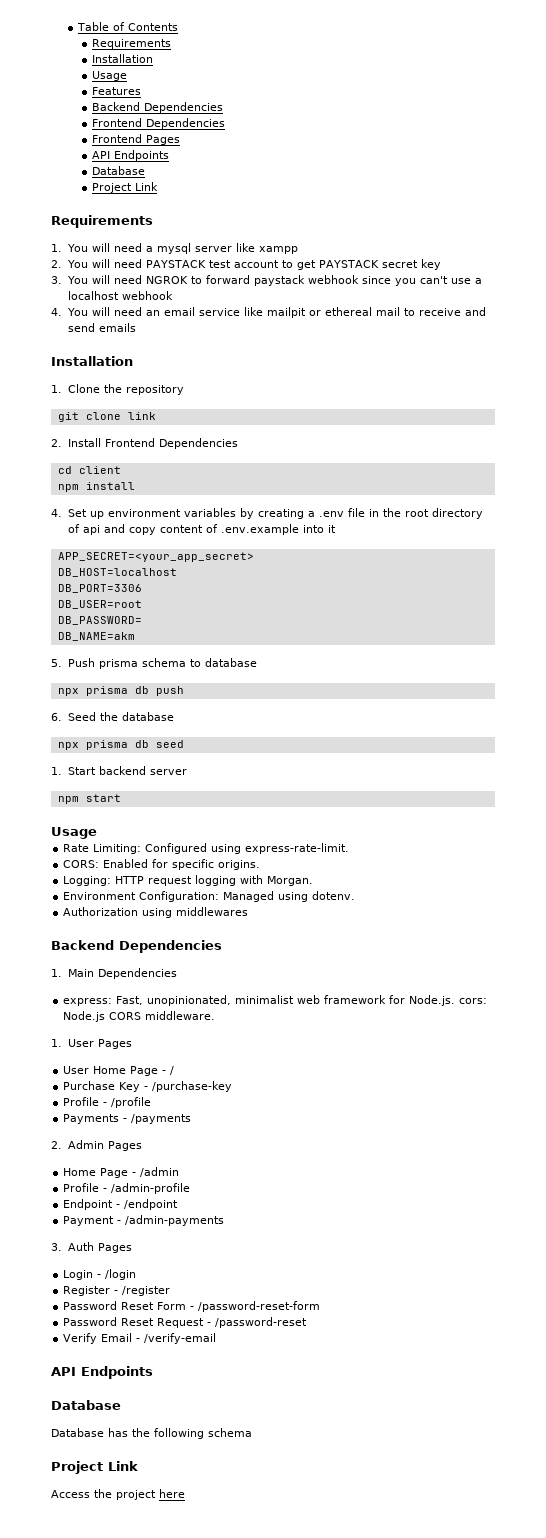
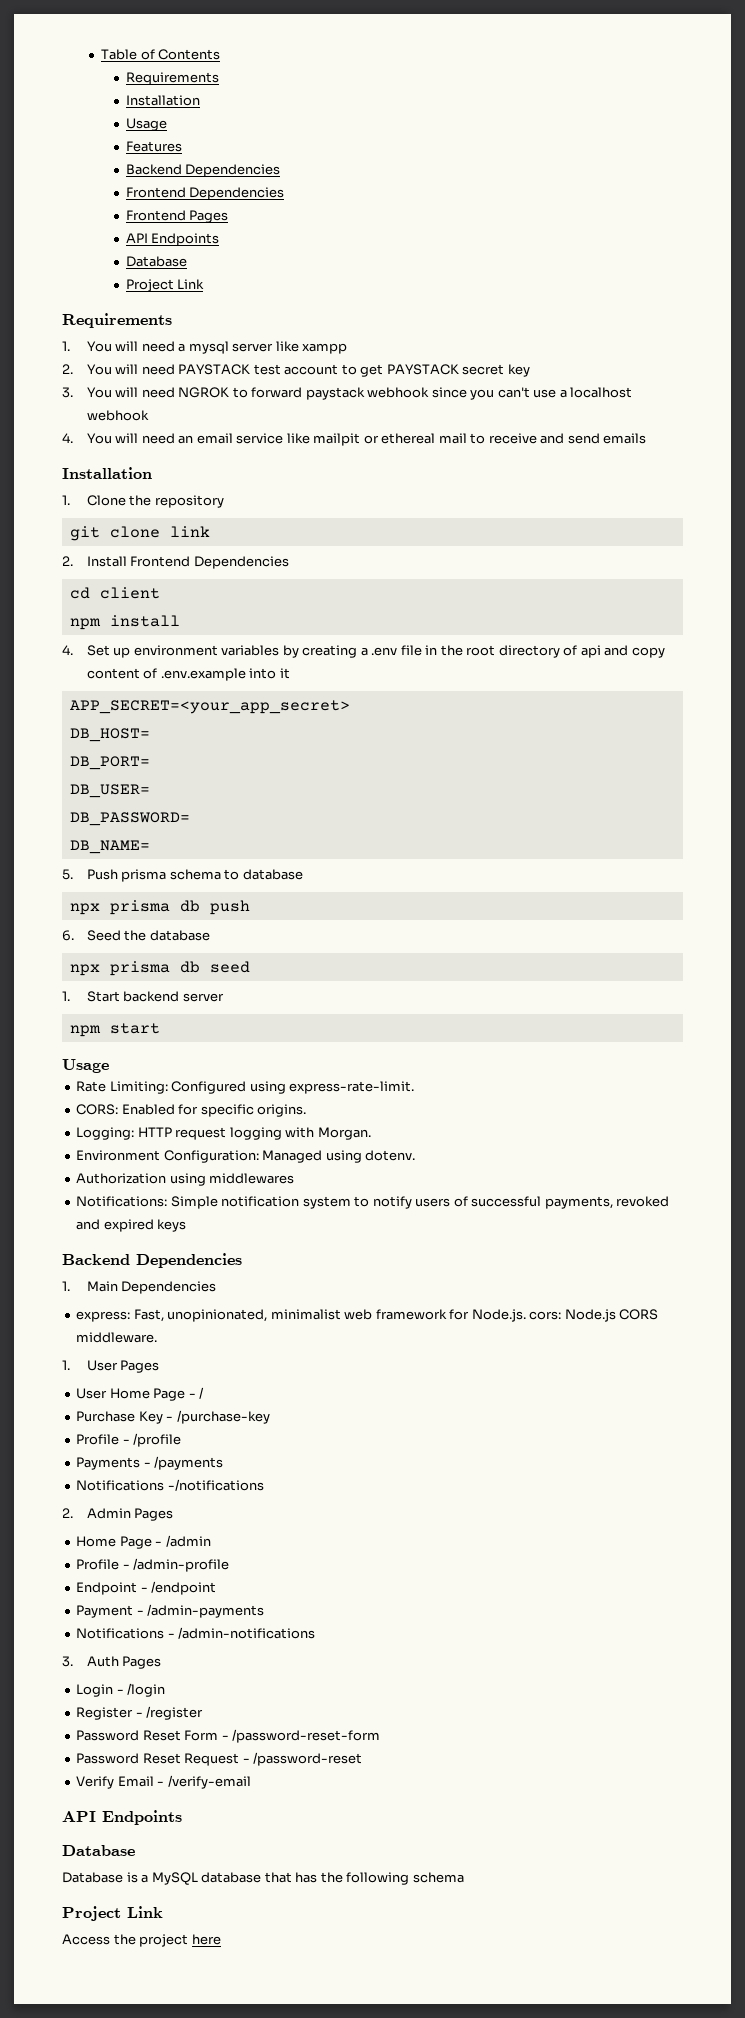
- DB_HOST=localhost
- DB_PORT=3306
- DB_USER=root
+ DB_HOST=
+ DB_PORT=
+ DB_USER=
- DB_NAME=akm
+ DB_NAME=
+ Notifications: Simple notification system to notify users of successful payments, revoked and expired keys
+ Notifications -/notifications
+ Notifications - /admin-notifications
- Database has the following schema
+ Database is a MySQL database that has the following schema

